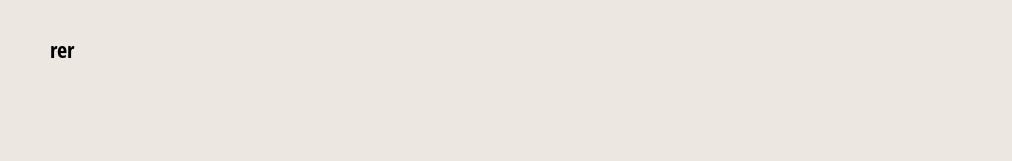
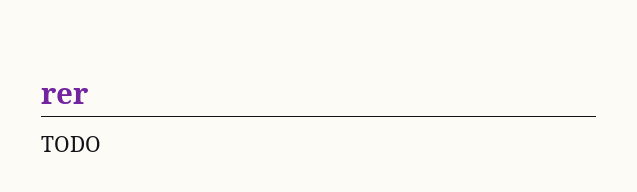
+ TODO

